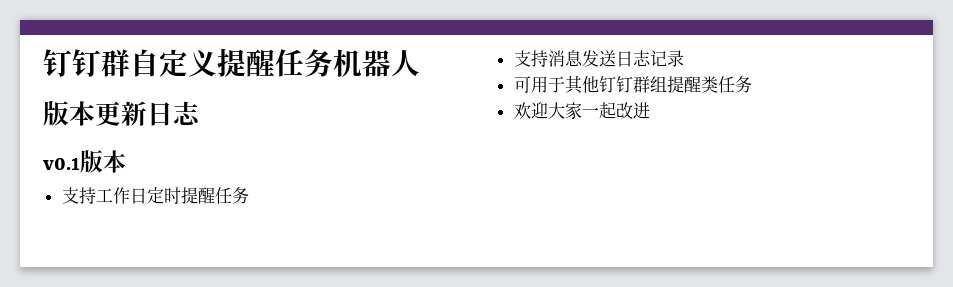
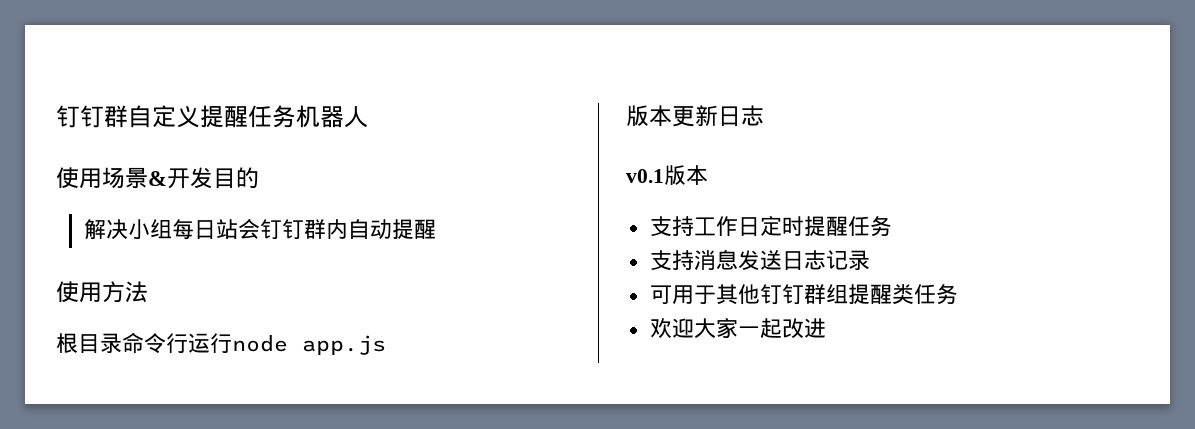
+ 使用场景&开发目的
+ 解决小组每日站会钉钉群内自动提醒
+ 使用方法
+ 根目录命令行运行node app.js

